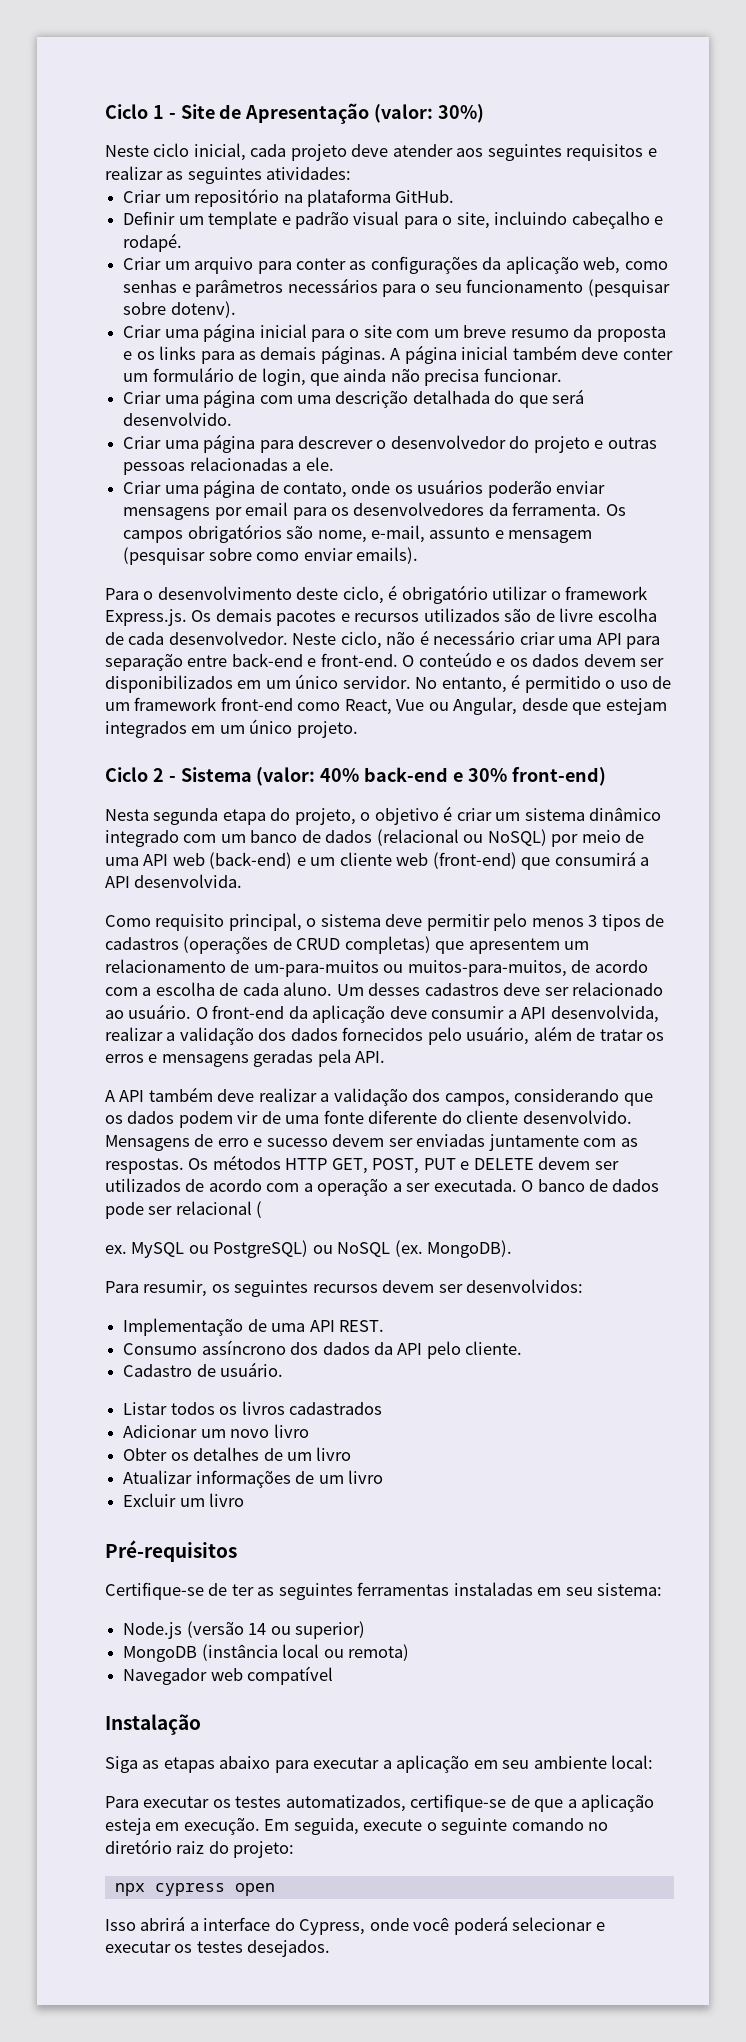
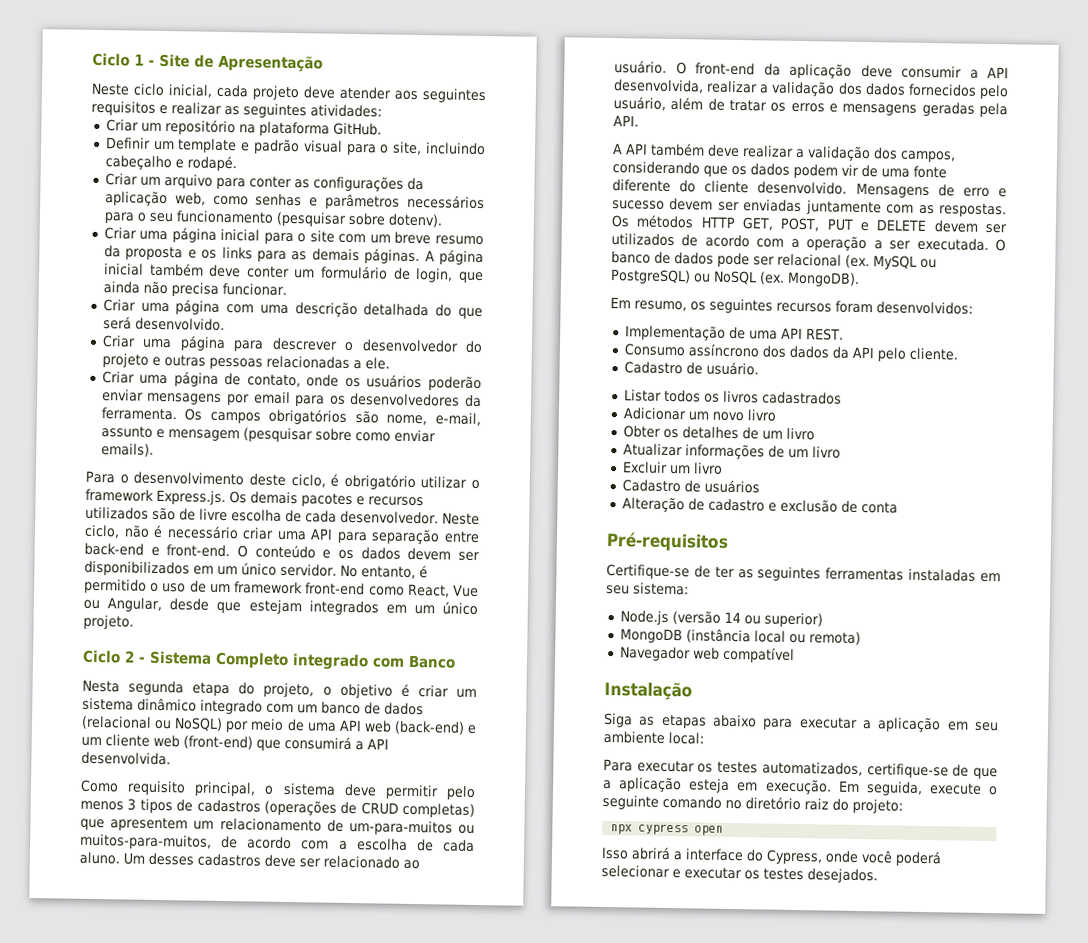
- Ciclo 1 - Site de Apresentação (valor: 30%)
+ Ciclo 1 - Site de Apresentação
- Ciclo 2 - Sistema (valor: 40% back-end e 30% front-end)
+ Ciclo 2 - Sistema Completo integrado com Banco
- O banco de dados pode ser relacional (
- ex.
+ O banco de dados pode ser relacional (ex.
- Para resumir, os seguintes recursos devem ser desenvolvidos:
+ Em resumo, os seguintes recursos foram desenvolvidos:
+ Cadastro de usuários
+ Alteração de cadastro e exclusão de conta

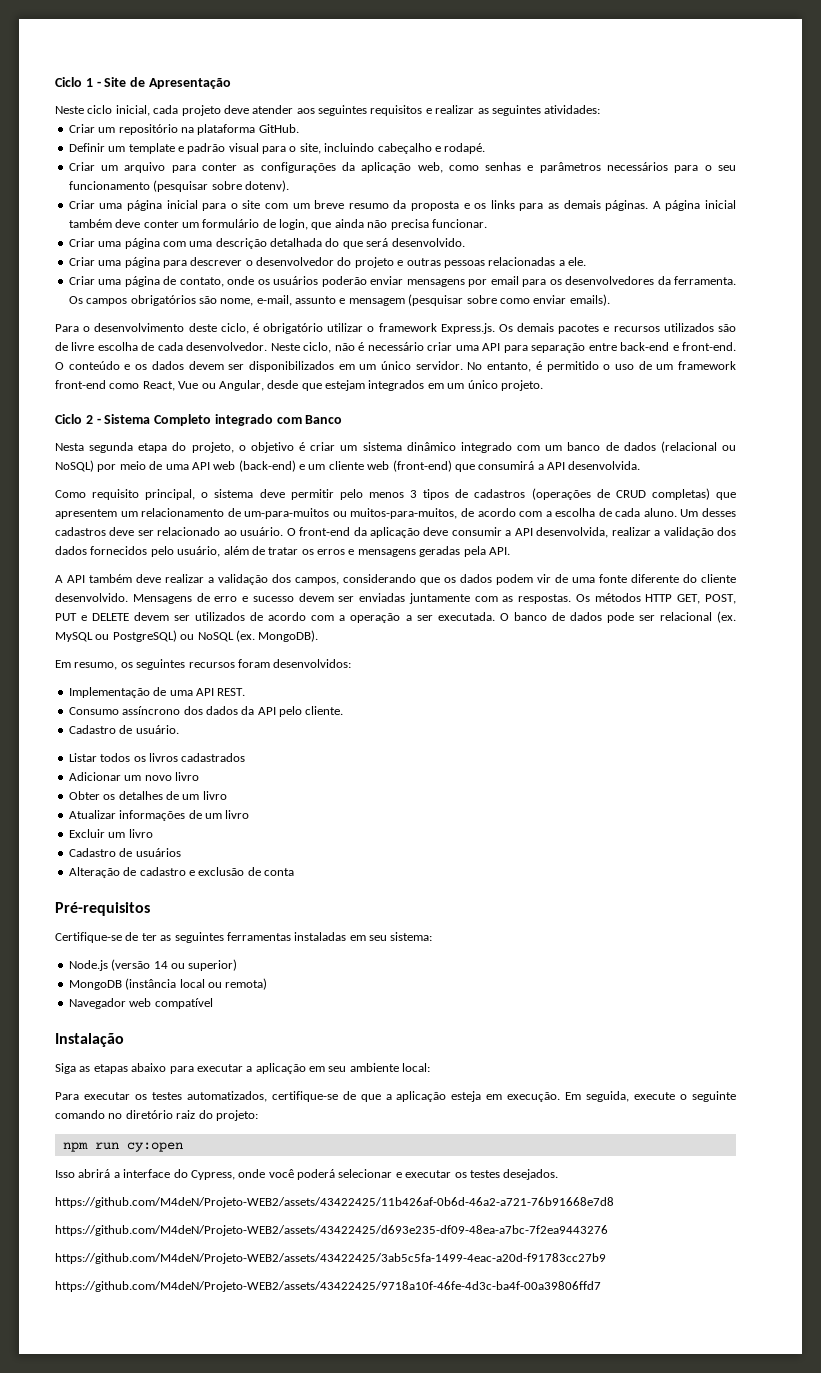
- npx cypress open
+ npm run cy:open
+ https://github.com/M4deN/Projeto-WEB2/assets/43422425/11b426af-0b6d-46a2-a721-76b91668e7d8
+ https://github.com/M4deN/Projeto-WEB2/assets/43422425/d693e235-df09-48ea-a7bc-7f2ea9443276
+ https://github.com/M4deN/Projeto-WEB2/assets/43422425/3ab5c5fa-1499-4eac-a20d-f91783cc27b9
+ https://github.com/M4deN/Projeto-WEB2/assets/43422425/9718a10f-46fe-4d3c-ba4f-00a39806ffd7

